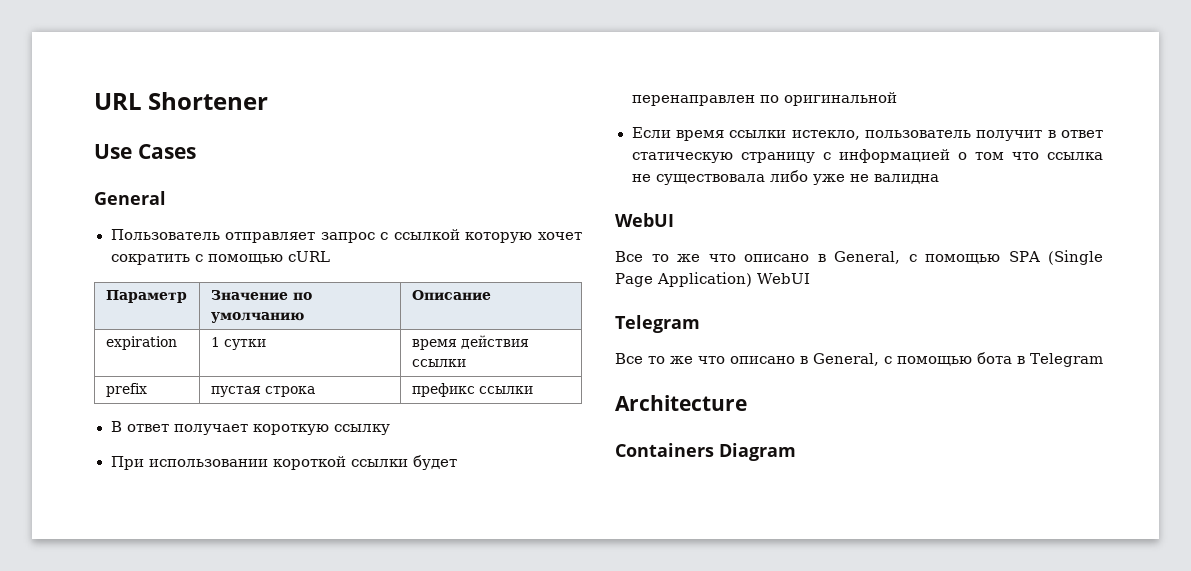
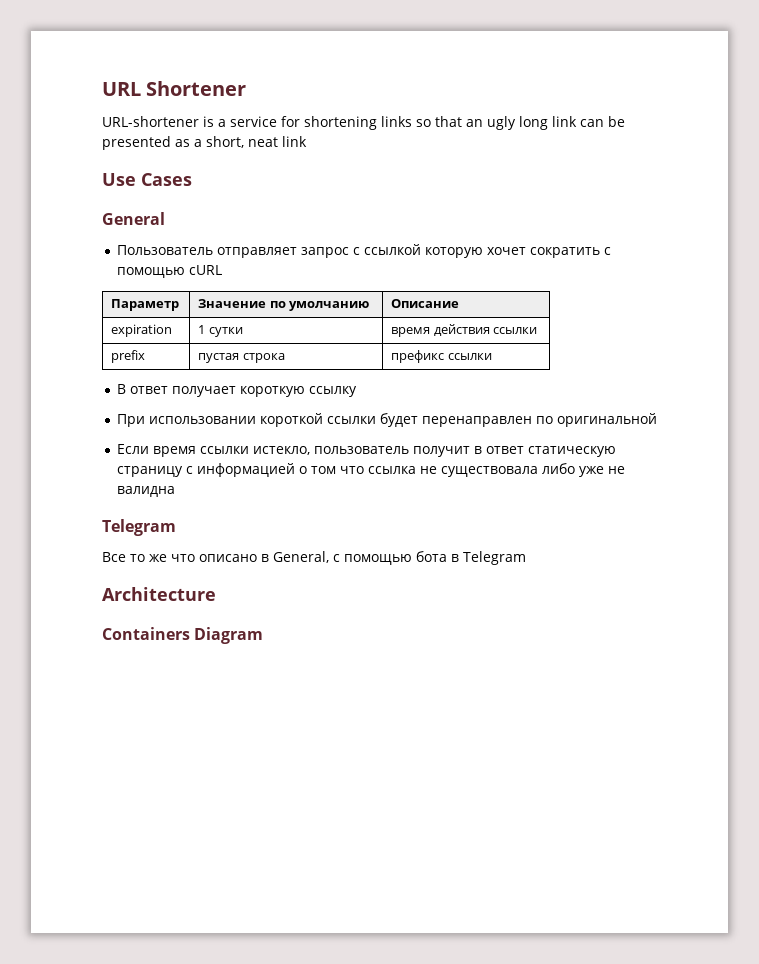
+ URL-shortener is a service for shortening links so that an ugly long link can be presented as a short, neat link
  Если время ссылки истекло, пользователь получит в ответ статическую страницу с информацией о том что ссылка не существовала либо уже не валидна
- WebUI
- Все то же что описано в General, с помощью SPA (Single Page Application) WebUI

